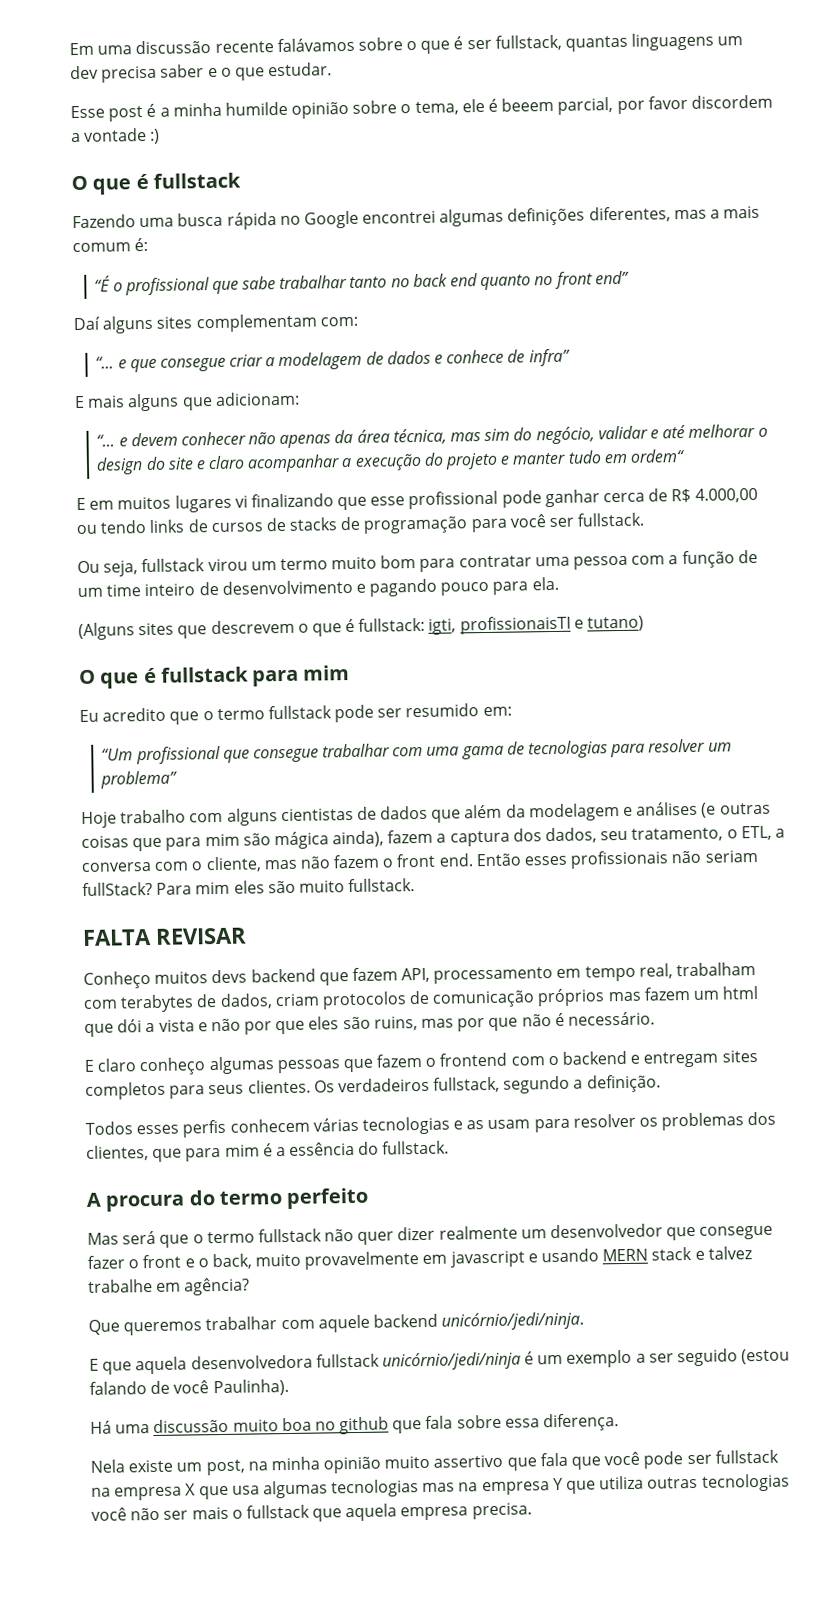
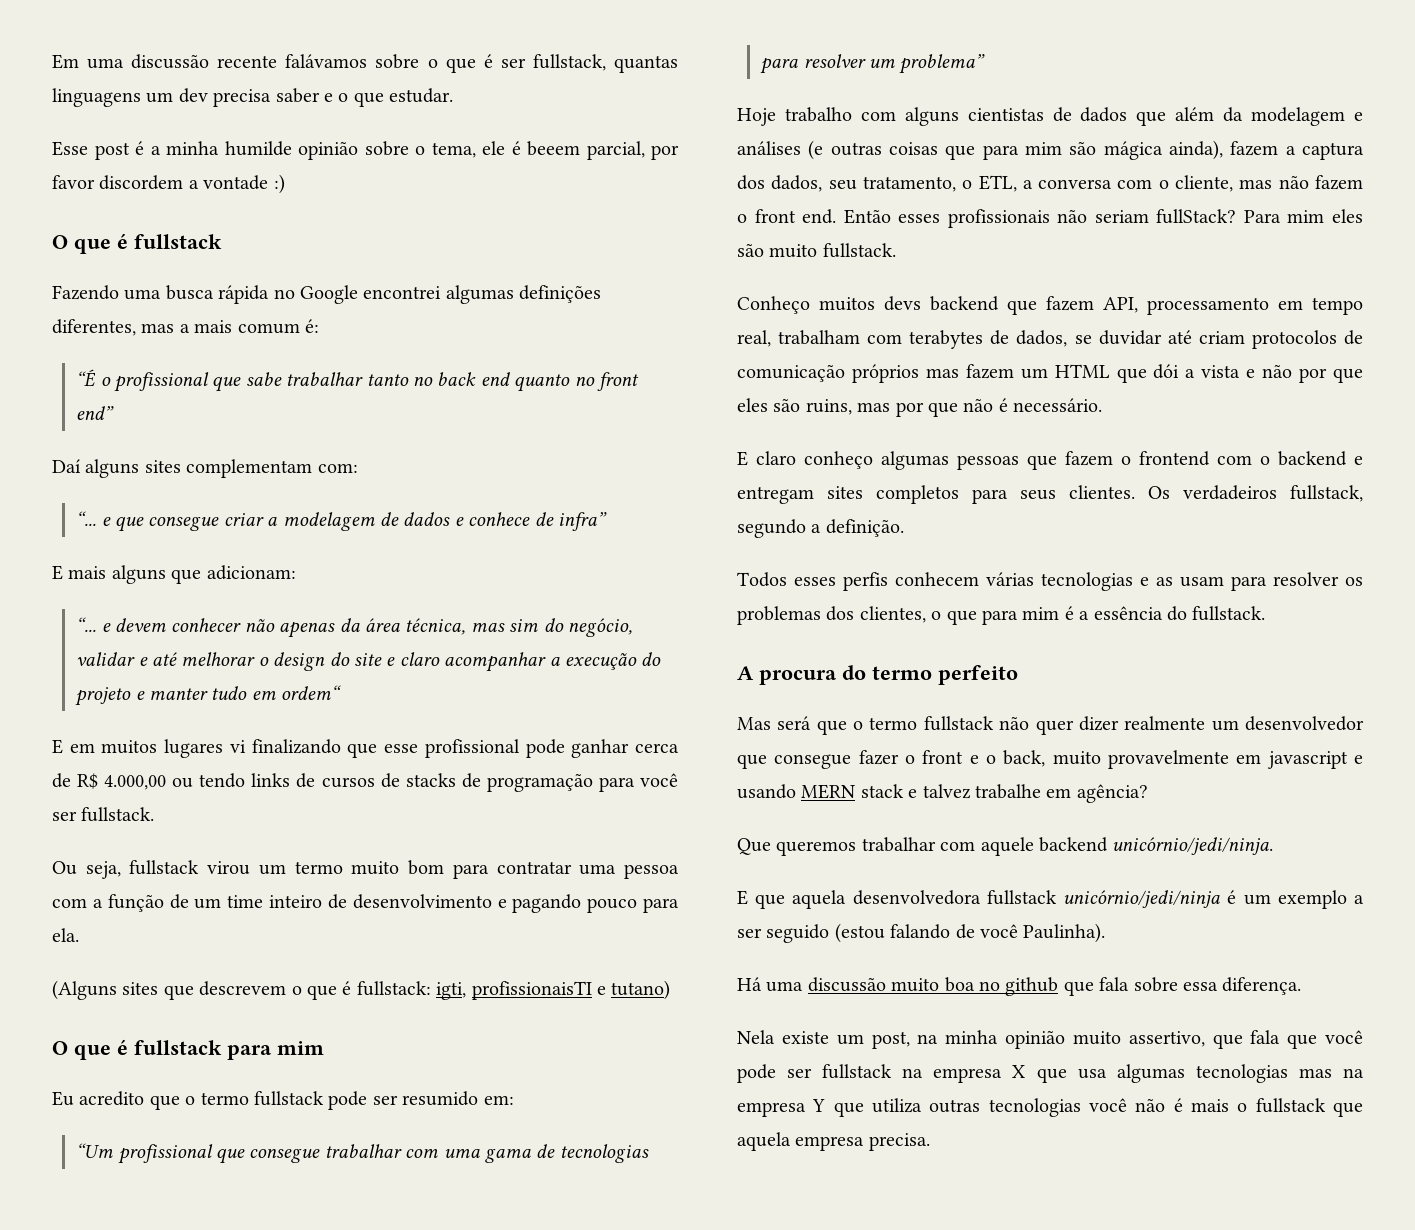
- FALTA REVISAR
- Conheço muitos devs backend que fazem API, processamento em tempo real, trabalham com terabytes de dados, criam protocolos de comunicação próprios mas fazem um html que dói a vista e não por que eles são ruins, mas por que não é necessário.
+ Conheço muitos devs backend que fazem API, processamento em tempo real, trabalham com terabytes de dados, se duvidar até criam protocolos de comunicação próprios mas fazem um HTML que dói a vista e não por que eles são ruins, mas por que não é necessário.
- Todos esses perfis conhecem várias tecnologias e as usam para resolver os problemas dos clientes, que para mim é a essência do fullstack.
+ Todos esses perfis conhecem várias tecnologias e as usam para resolver os problemas dos clientes, o que para mim é a essência do fullstack.
- Nela existe um post, na minha opinião muito assertivo que fala que você pode ser fullstack na empresa X que usa algumas tecnologias mas na empresa Y que utiliza outras tecnologias você não ser mais o fullstack que aquela empresa precisa.
+ Nela existe um post, na minha opinião muito assertivo, que fala que você pode ser fullstack na empresa X que usa algumas tecnologias mas na empresa Y que utiliza outras tecnologias você não é mais o fullstack que aquela empresa precisa.

